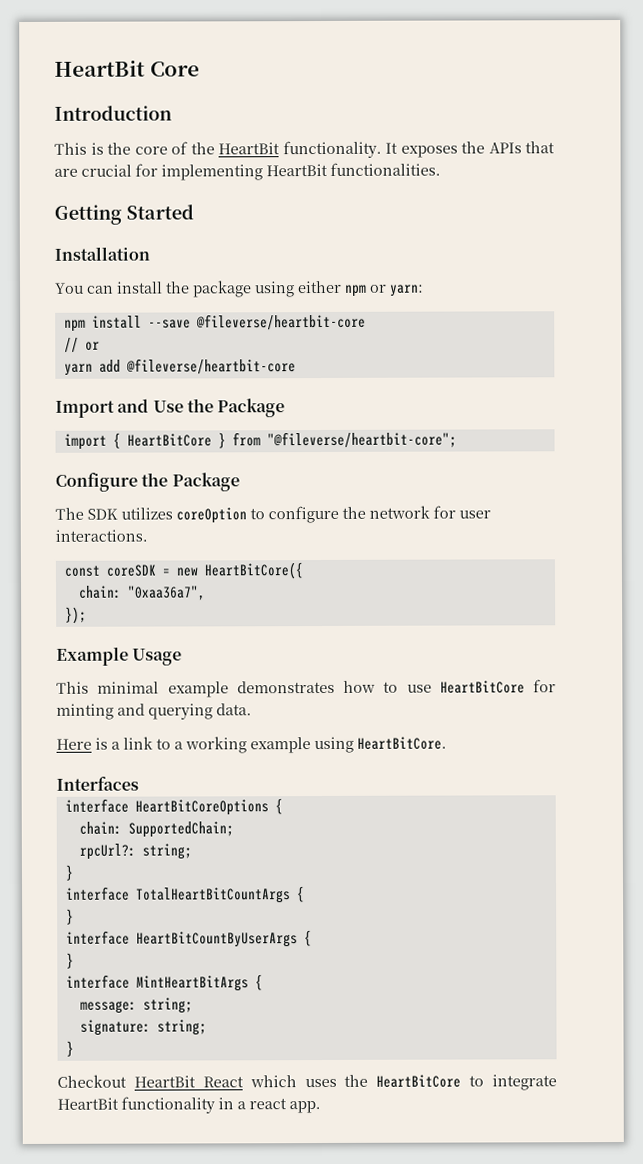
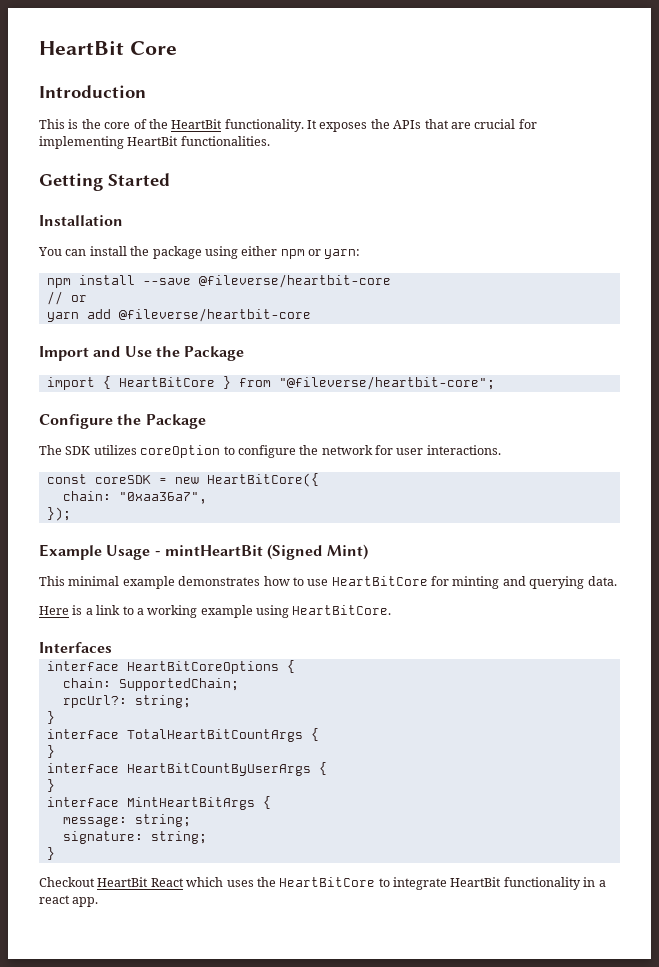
- Example Usage
+ Example Usage - mintHeartBit (Signed Mint)

